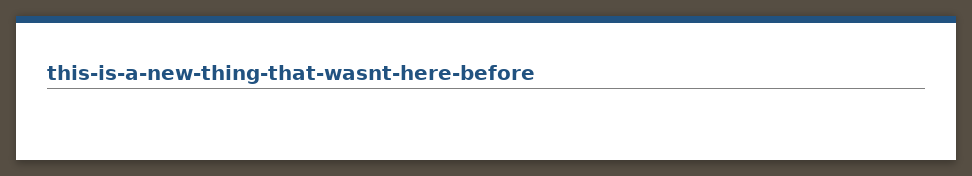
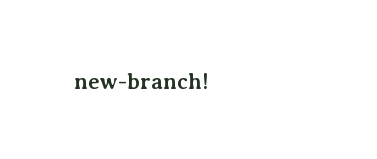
- this-is-a-new-thing-that-wasnt-here-before
+ new-branch!

